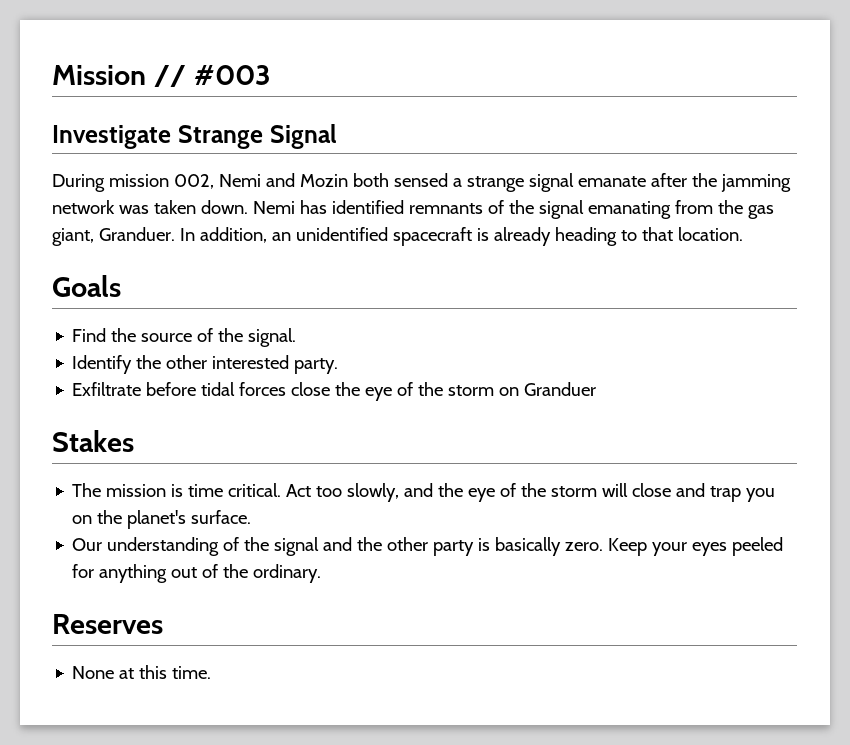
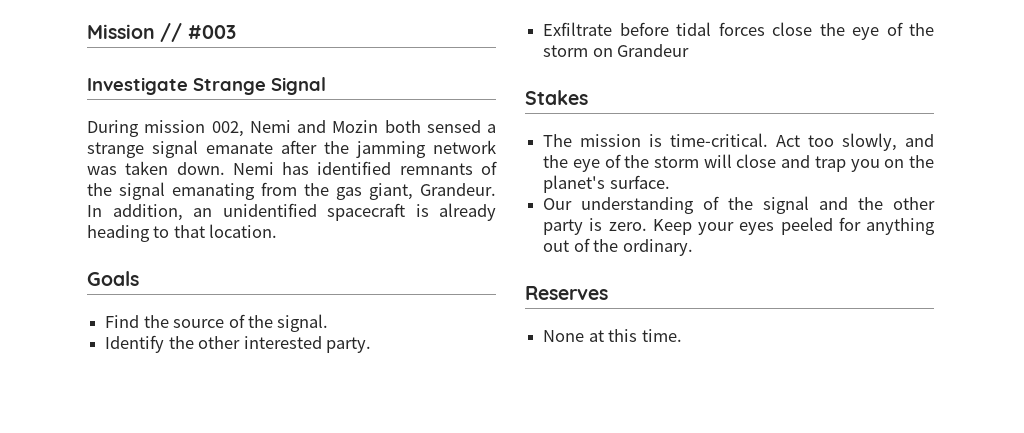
- Nemi has identified remnants of the signal emanating from the gas giant, Granduer.
+ Nemi has identified remnants of the signal emanating from the gas giant, Grandeur.
- Exfiltrate before tidal forces close the eye of the storm on Granduer
+ Exfiltrate before tidal forces close the eye of the storm on Grandeur
- The mission is time critical.
+ The mission is time-critical.
- Our understanding of the signal and the other party is basically zero.
+ Our understanding of the signal and the other party is zero.

